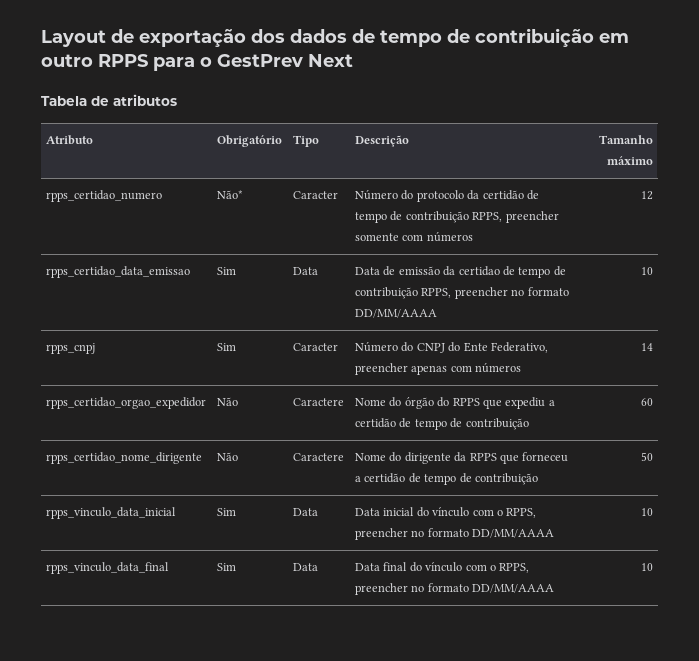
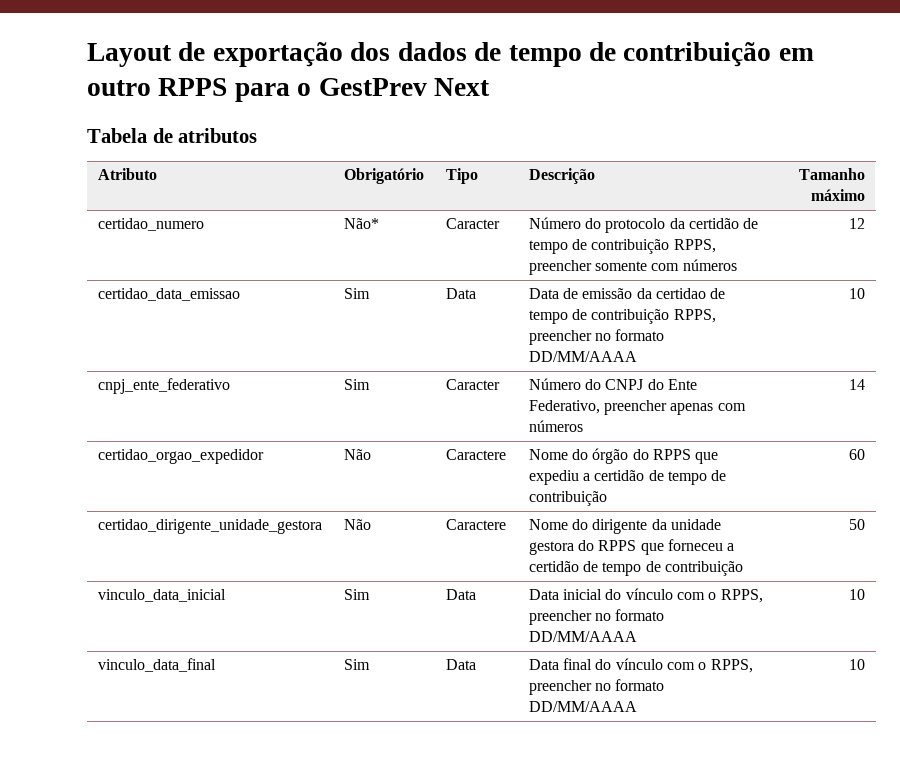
- rpps_certidao_numero | Não* | Caracter | Número do protocolo da certidão de tempo de contribuição RPPS, preencher somente com números | 12
+ certidao_numero | Não* | Caracter | Número do protocolo da certidão de tempo de contribuição RPPS, preencher somente com números | 12
- rpps_certidao_data_emissao | Sim | Data | Data de emissão da certidao de tempo de contribuição RPPS, preencher no formato DD/MM/AAAA | 10
+ certidao_data_emissao | Sim | Data | Data de emissão da certidao de tempo de contribuição RPPS, preencher no formato DD/MM/AAAA | 10
- rpps_cnpj | Sim | Caracter | Número do CNPJ do Ente Federativo, preencher apenas com números | 14
+ cnpj_ente_federativo | Sim | Caracter | Número do CNPJ do Ente Federativo, preencher apenas com números | 14
- rpps_certidao_orgao_expedidor | Não | Caractere | Nome do órgão do RPPS que expediu a certidão de tempo de contribuição | 60
+ certidao_orgao_expedidor | Não | Caractere | Nome do órgão do RPPS que expediu a certidão de tempo de contribuição | 60
- rpps_certidao_nome_dirigente | Não | Caractere | Nome do dirigente da RPPS que forneceu a certidão de tempo de contribuição | 50
+ certidao_dirigente_unidade_gestora | Não | Caractere | Nome do dirigente da unidade gestora do RPPS que forneceu a certidão de tempo de contribuição | 50
- rpps_vinculo_data_inicial | Sim | Data | Data inicial do vínculo com o RPPS, preencher no formato DD/MM/AAAA | 10
+ vinculo_data_inicial | Sim | Data | Data inicial do vínculo com o RPPS, preencher no formato DD/MM/AAAA | 10
- rpps_vinculo_data_final | Sim | Data | Data final do vínculo com o RPPS, preencher no formato DD/MM/AAAA | 10
+ vinculo_data_final | Sim | Data | Data final do vínculo com o RPPS, preencher no formato DD/MM/AAAA | 10

